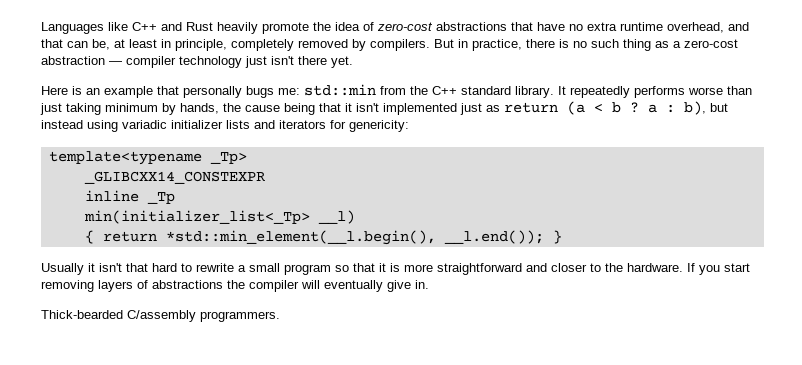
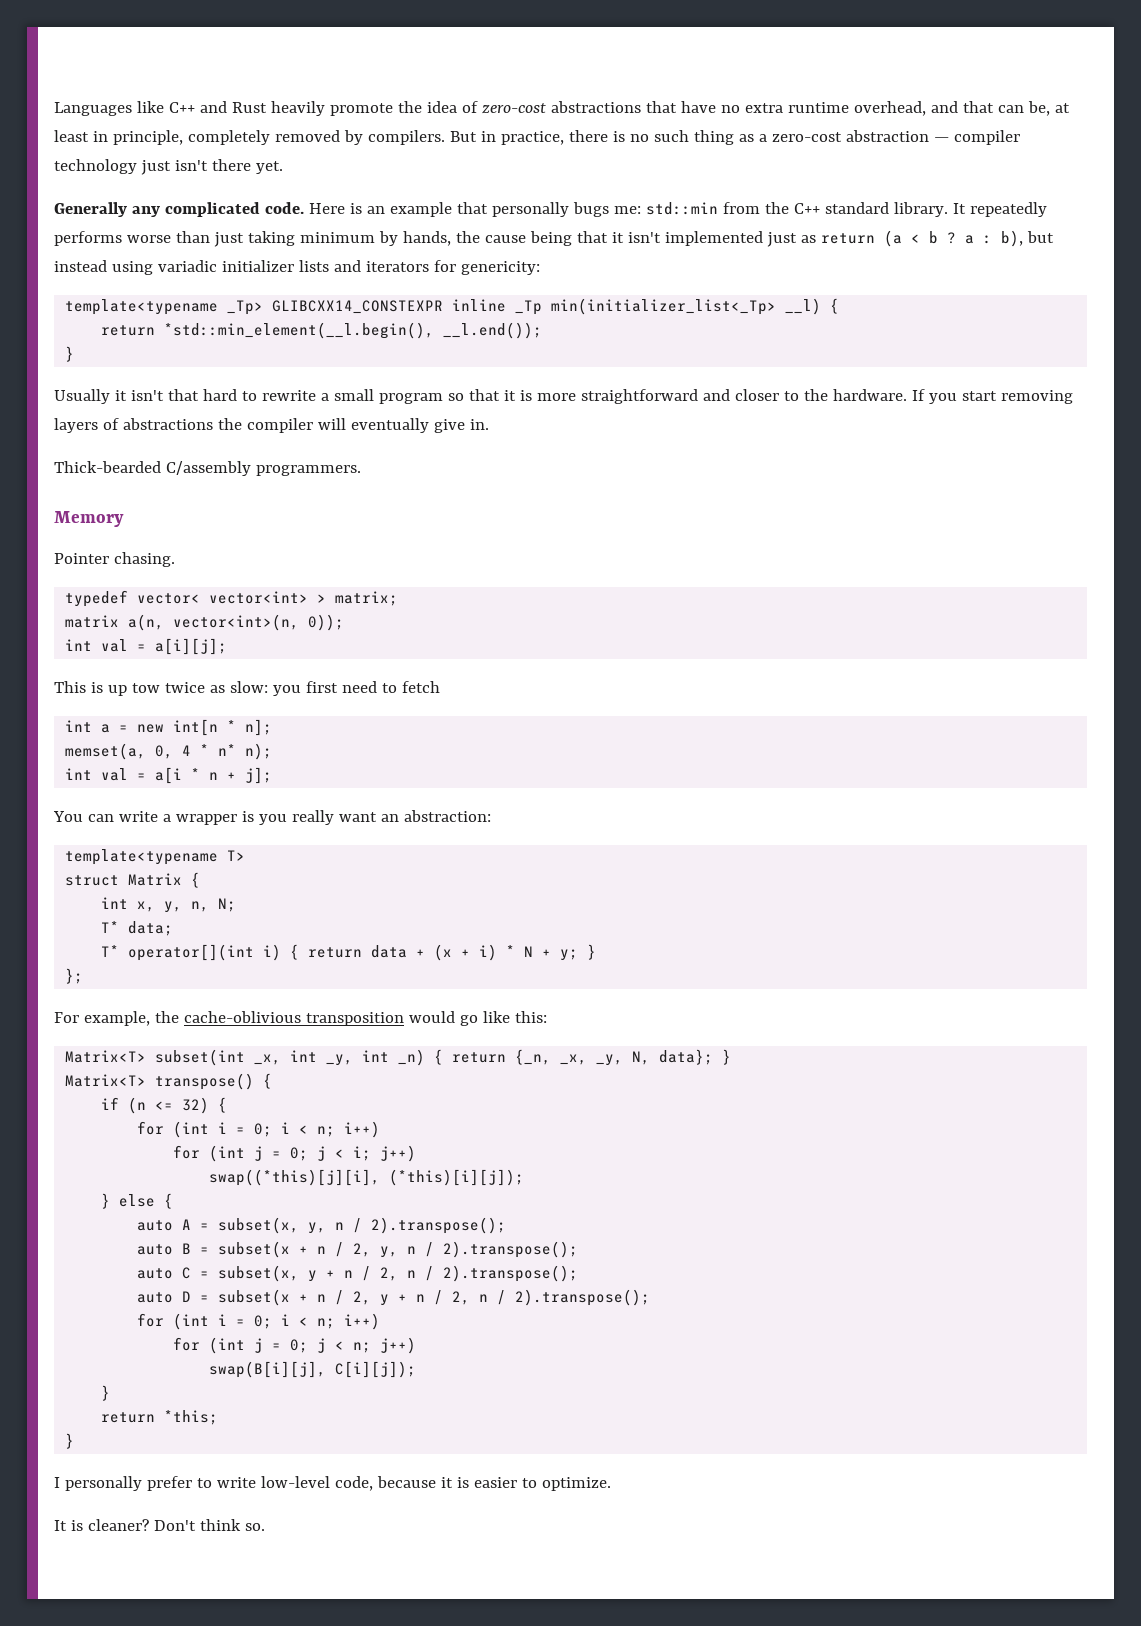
+ Generally any complicated code.
- template<typename _Tp>
- _GLIBCXX14_CONSTEXPR
- inline _Tp
- min(initializer_list<_Tp> __l)
- { return *std::min_element(__l.begin(), __l.end()); }
+ template<typename _Tp> GLIBCXX14_CONSTEXPR inline _Tp min(initializer_list<_Tp> __l) {
+ return *std::min_element(__l.begin(), __l.end());
+ }
+ Memory
+ Pointer chasing.
+ typedef vector< vector<int> > matrix;
+ matrix a(n, vector<int>(n, 0));
+ int val = a[i][j];
+ This is up tow twice as slow: you first need to fetch
+ int a = new int[n * n];
+ memset(a, 0, 4 * n* n);
+ int val = a[i * n + j];
+ You can write a wrapper is you really want an abstraction:
+ template<typename T>
+ struct Matrix {
+ int x, y, n, N;
+ T* data;
+ T* operator[](int i) { return data + (x + i) * N + y; }
+ };
+ For example, the cache-oblivious transposition would go like this:
+ Matrix<T> subset(int _x, int _y, int _n) { return {_n, _x, _y, N, data}; }
+ Matrix<T> transpose() {
+ if (n <= 32) {
+ for (int i = 0; i < n; i++)
+ for (int j = 0; j < i; j++)
+ swap((*this)[j][i], (*this)[i][j]);
+ } else {
+ auto A = subset(x, y, n / 2).transpose();
+ auto B = subset(x + n / 2, y, n / 2).transpose();
+ auto C = subset(x, y + n / 2, n / 2).transpose();
+ auto D = subset(x + n / 2, y + n / 2, n / 2).transpose();
+ for (int i = 0; i < n; i++)
+ for (int j = 0; j < n; j++)
+ swap(B[i][j], C[i][j]);
+ }
+ return *this;
+ }
+ I personally prefer to write low-level code, because it is easier to optimize.
+ It is cleaner? Don't think so.

